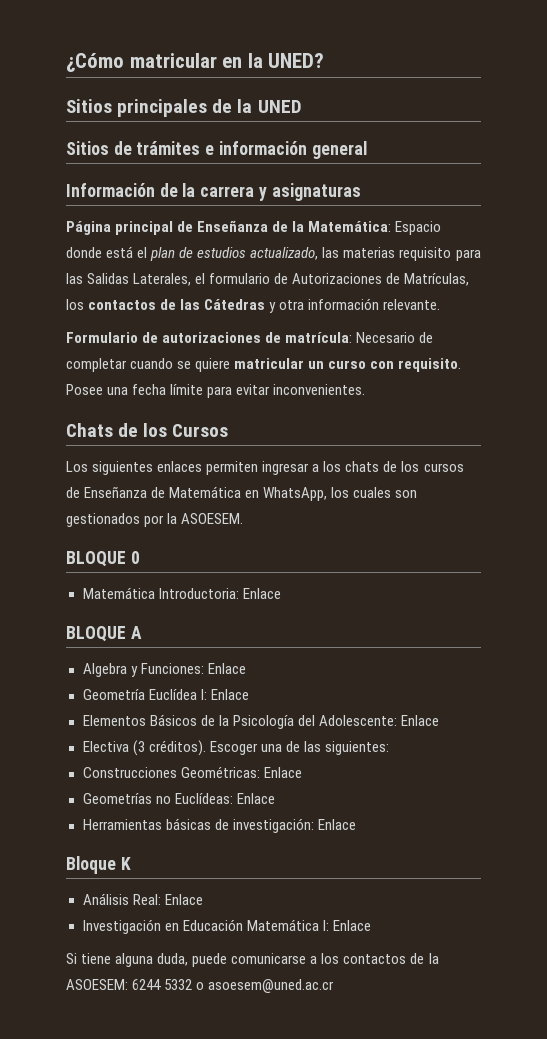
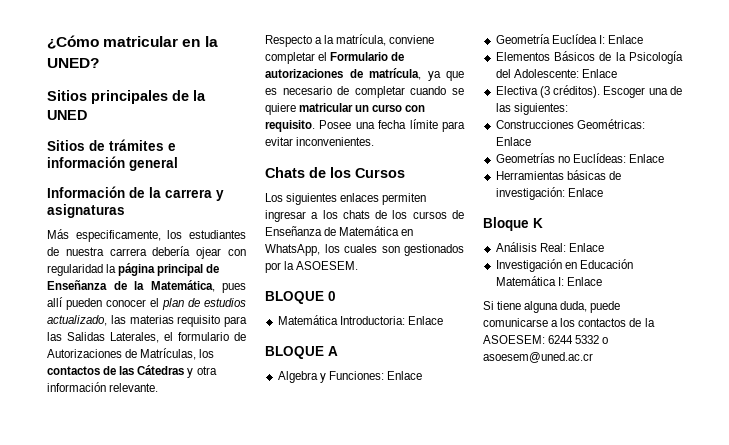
- Página principal de Enseñanza de la Matemática: Espacio donde está el plan de estudios actualizado, las materias requisito para las Salidas Laterales, el formulario de Autorizaciones de Matrículas, los contactos de las Cátedras y otra información relevante.
+ Más especificamente, los estudiantes de nuestra carrera debería ojear con regularidad la página principal de Enseñanza de la Matemática, pues allí pueden conocer el plan de estudios actualizado, las materias requisito para las Salidas Laterales, el formulario de Autorizaciones de Matrículas, los contactos de las Cátedras y otra información relevante.
- Formulario de autorizaciones de matrícula: Necesario de completar cuando se quiere matricular un curso con requisito.
+ Respecto a la matrícula, conviene completar el Formulario de autorizaciones de matrícula, ya que es necesario de completar cuando se quiere matricular un curso con requisito.

